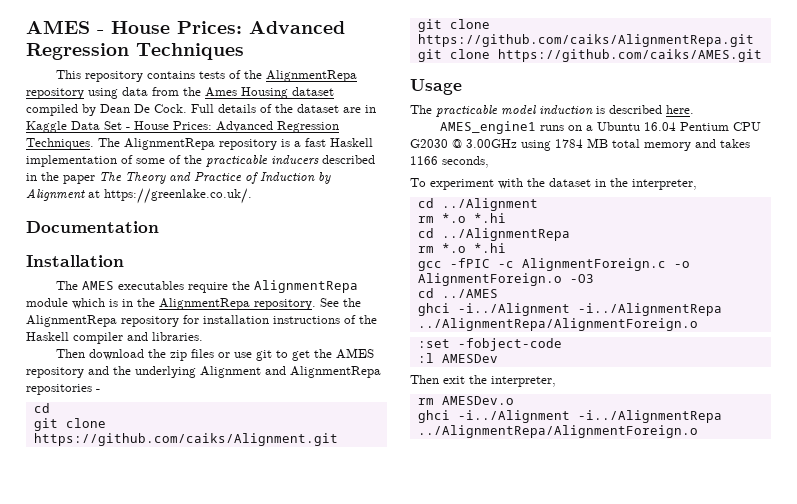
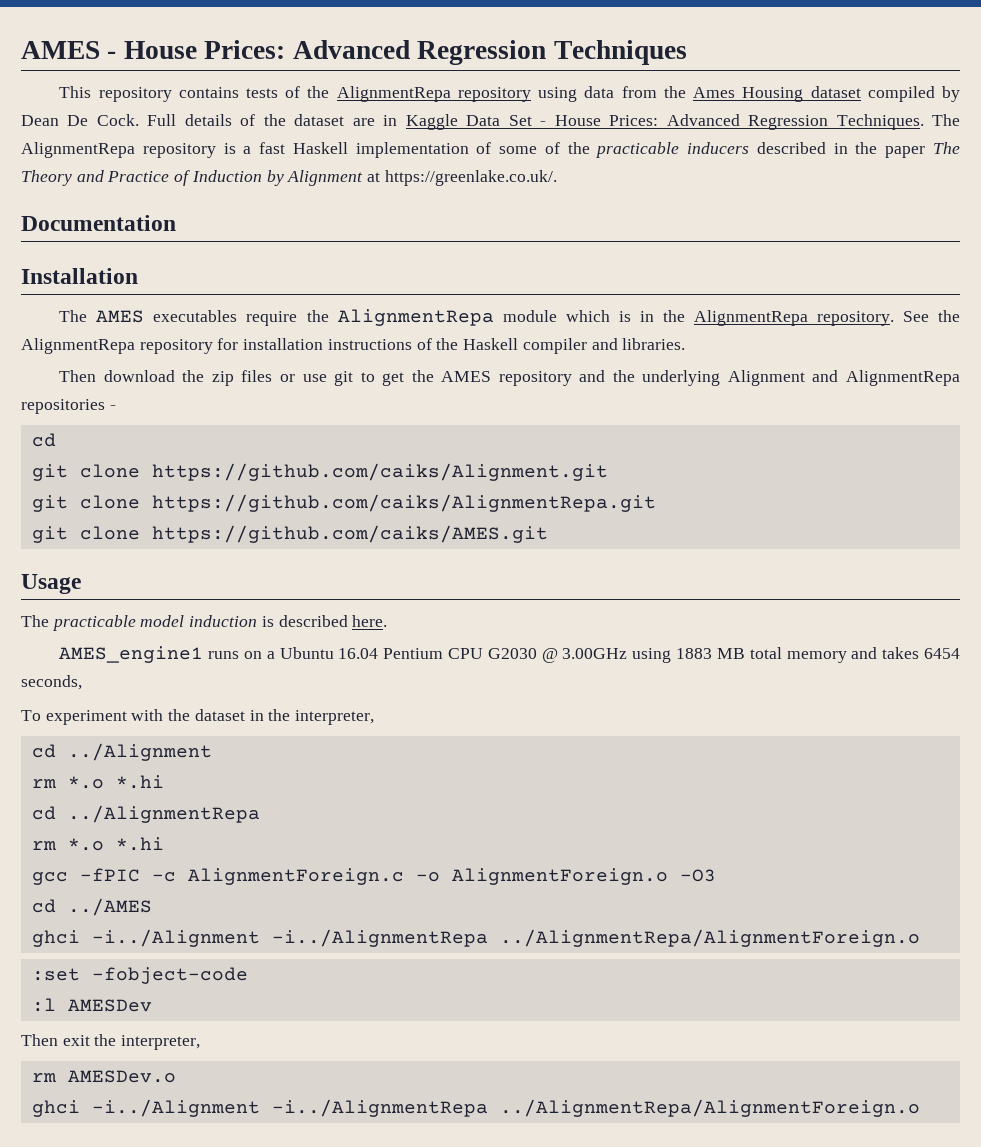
- AMES_engine1 runs on a Ubuntu 16.04 Pentium CPU G2030 @ 3.00GHz using 1784 MB total memory and takes 1166 seconds,
+ AMES_engine1 runs on a Ubuntu 16.04 Pentium CPU G2030 @ 3.00GHz using 1883 MB total memory and takes 6454 seconds,

